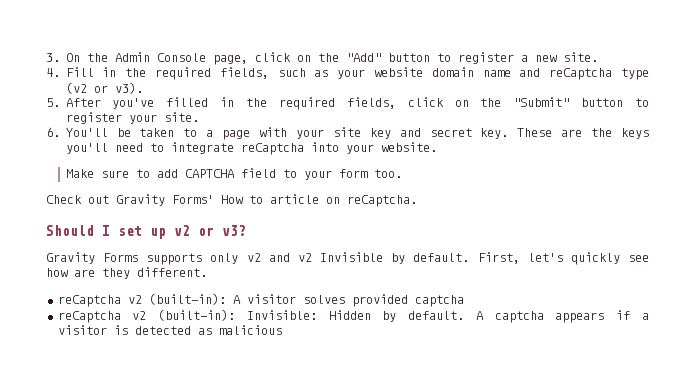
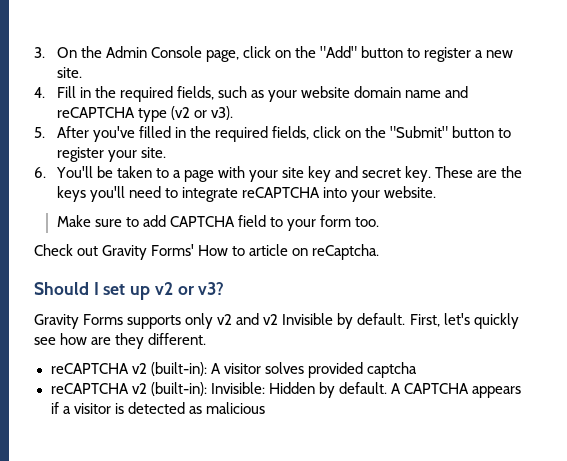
- 4. Fill in the required fields, such as your website domain name and reCaptcha type (v2 or v3).
+ 4. Fill in the required fields, such as your website domain name and reCAPTCHA type (v2 or v3).
- These are the keys you'll need to integrate reCaptcha into your website.
+ These are the keys you'll need to integrate reCAPTCHA into your website.
- reCaptcha v2 (built-in): A visitor solves provided captcha
+ reCAPTCHA v2 (built-in): A visitor solves provided captcha
- reCaptcha v2 (built-in): Invisible: Hidden by default.
+ reCAPTCHA v2 (built-in): Invisible: Hidden by default.
- A captcha appears if a visitor is detected as malicious
+ A CAPTCHA appears if a visitor is detected as malicious

